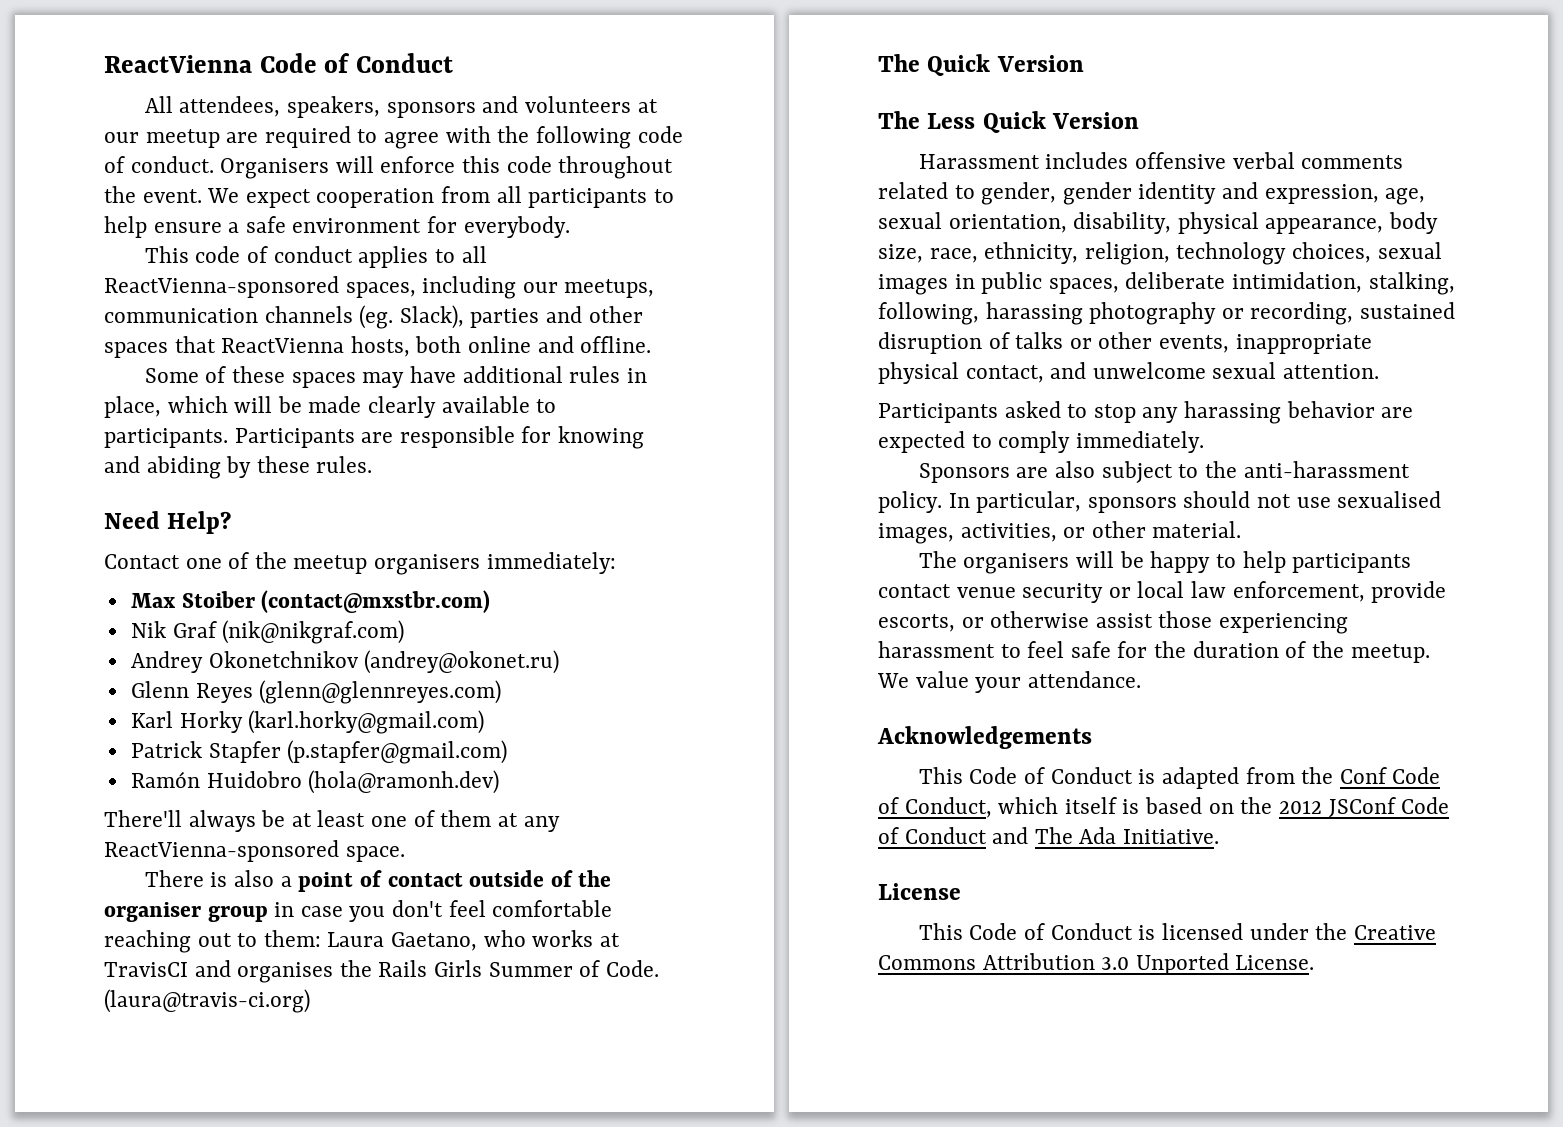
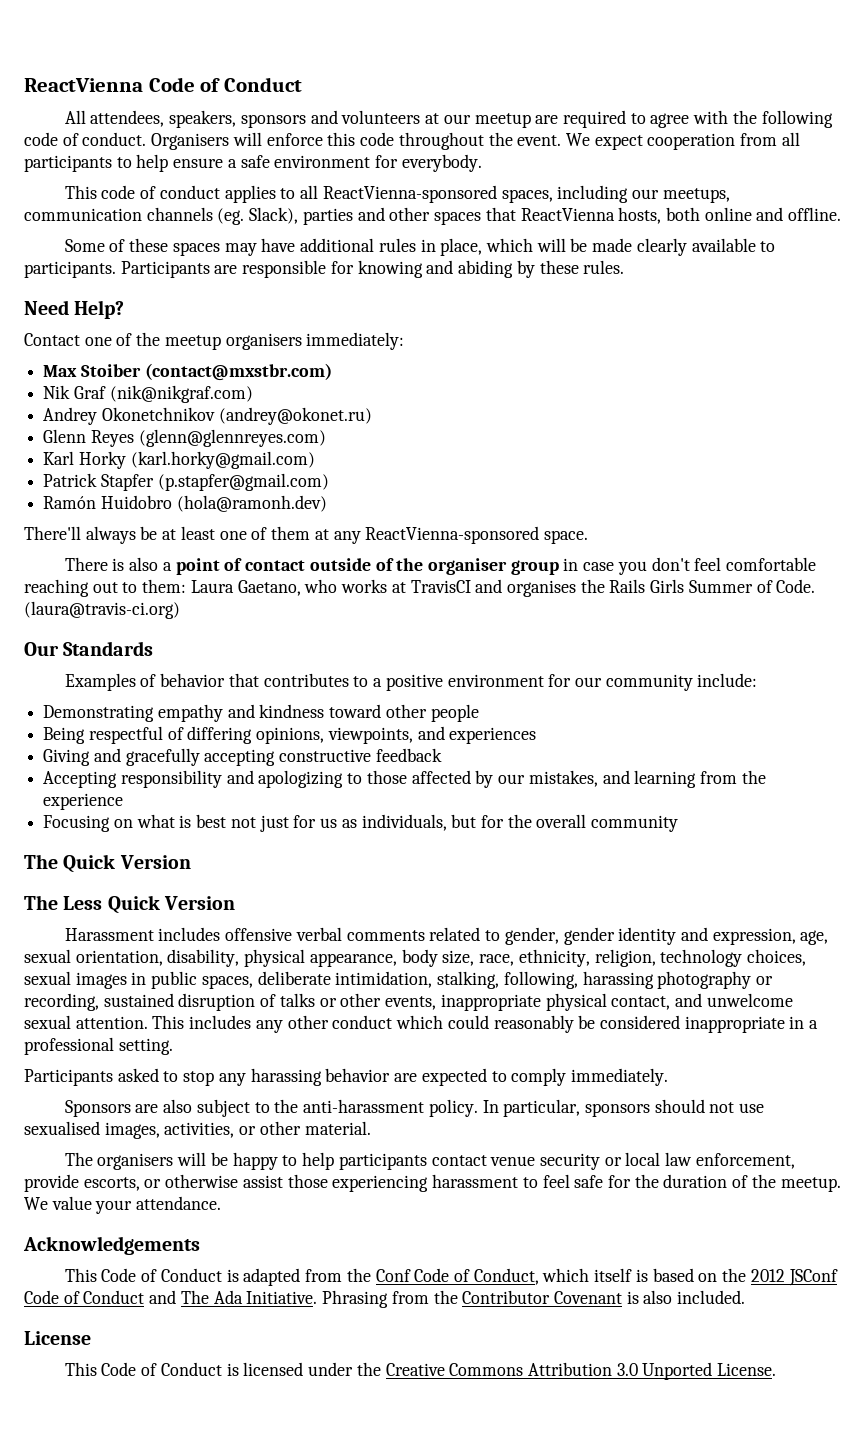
+ Our Standards
+ Examples of behavior that contributes to a positive environment for our community include:
+ Demonstrating empathy and kindness toward other people
+ Being respectful of differing opinions, viewpoints, and experiences
+ Giving and gracefully accepting constructive feedback
+ Accepting responsibility and apologizing to those affected by our mistakes, and learning from the experience
+ Focusing on what is best not just for us as individuals, but for the overall community
+ This includes any other conduct which could reasonably be considered inappropriate in a professional setting.
+ Phrasing from the Contributor Covenant is also included.

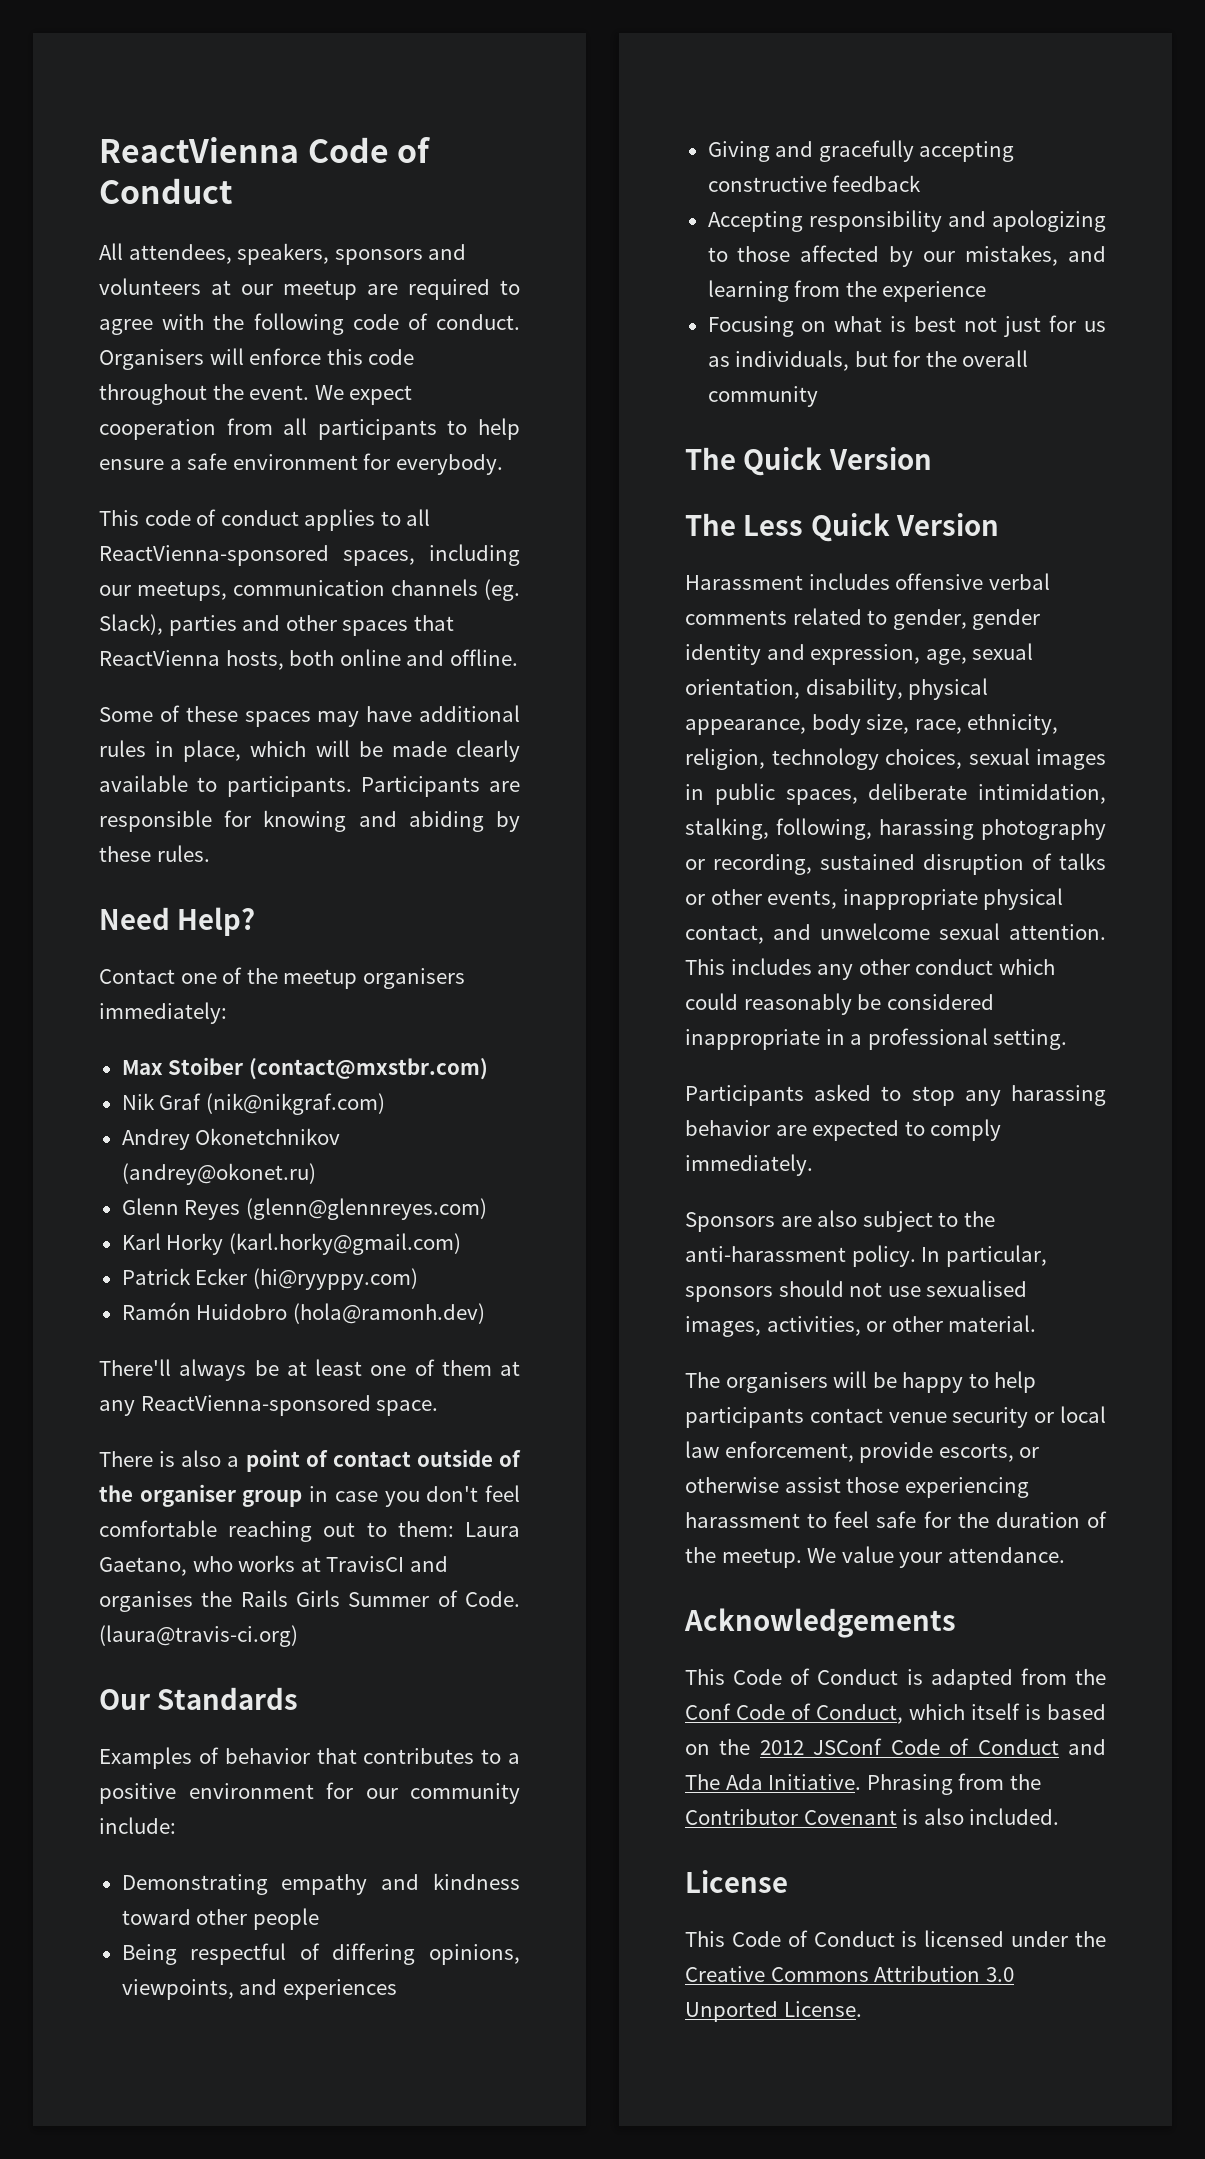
- Patrick Stapfer (p.stapfer@gmail.com)
+ Patrick Ecker (hi@ryyppy.com)

